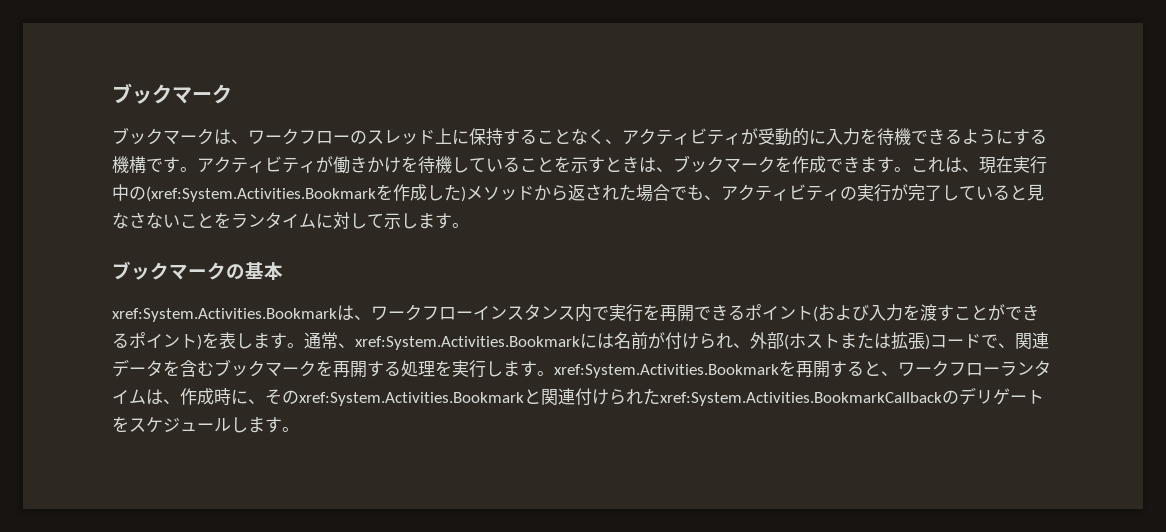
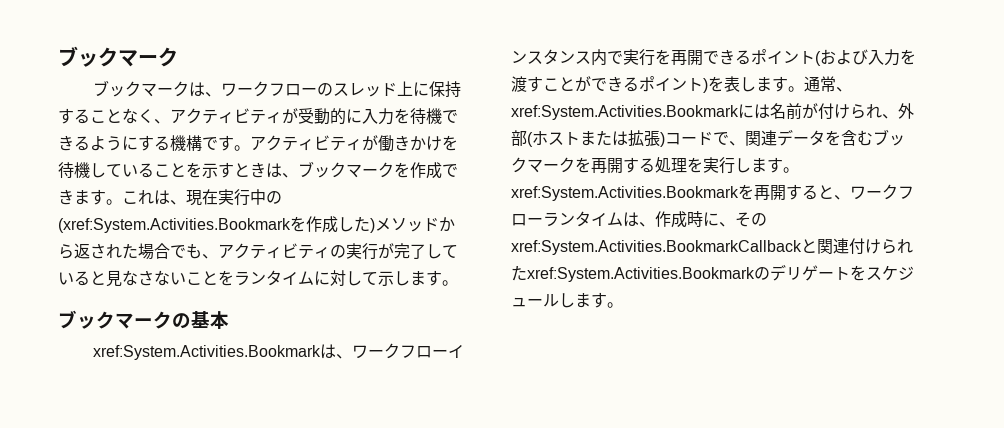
- 通常、xref:System.Activities.Bookmarkには名前が付けられ、外部(ホストまたは拡張)コードで、関連データを含むブックマークを再開する処理を実行します。xref:System.Activities.Bookmarkを再開すると、ワークフローランタイムは、作成時に、そのxref:System.Activities.Bookmarkと関連付けられたxref:System.Activities.BookmarkCallbackのデリゲートをスケジュールします。
+ 通常、xref:System.Activities.Bookmarkには名前が付けられ、外部(ホストまたは拡張)コードで、関連データを含むブックマークを再開する処理を実行します。xref:System.Activities.Bookmarkを再開すると、ワークフローランタイムは、作成時に、そのxref:System.Activities.BookmarkCallbackと関連付けられたxref:System.Activities.Bookmarkのデリゲートをスケジュールします。

